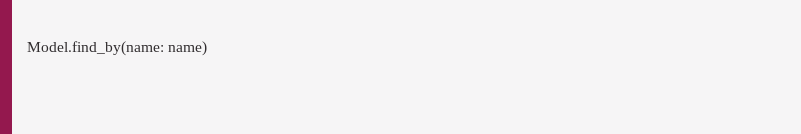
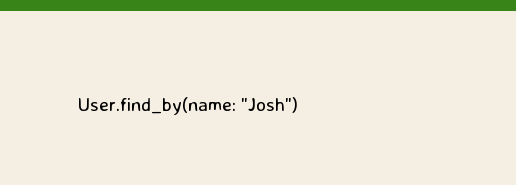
- Model.find_by(name: name)
+ User.find_by(name: "Josh")

